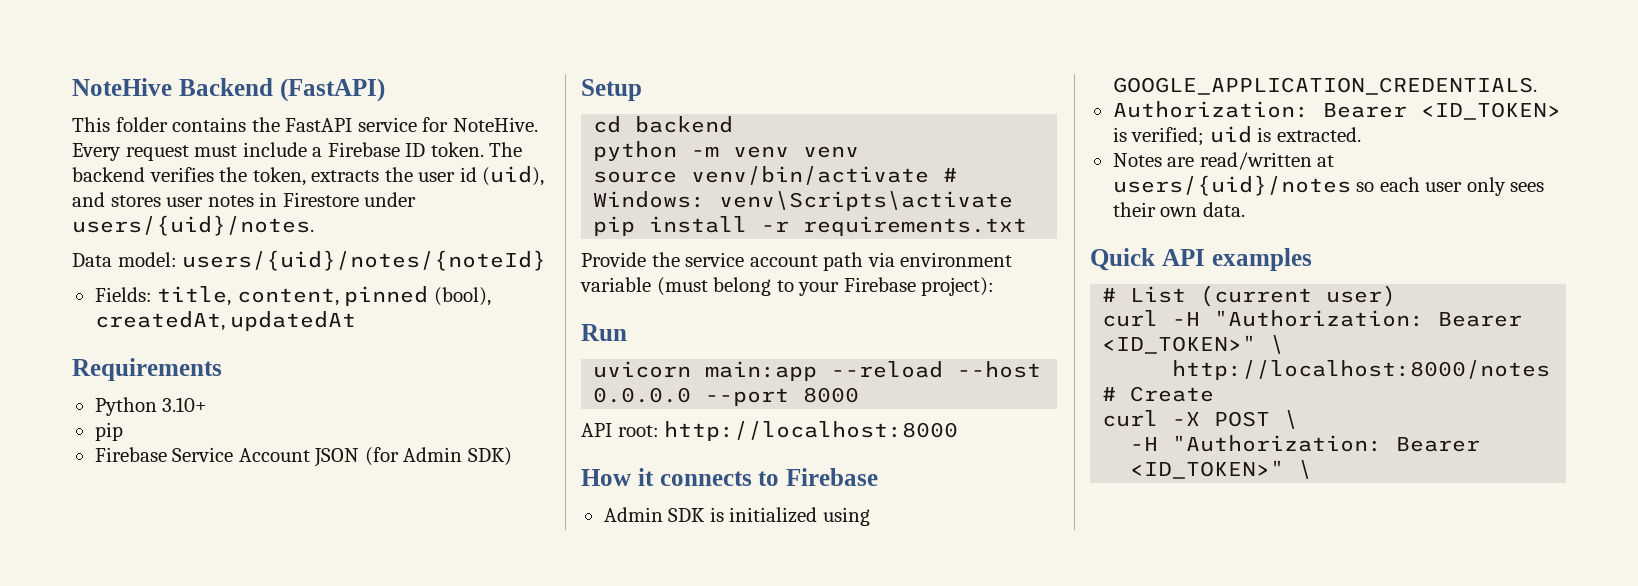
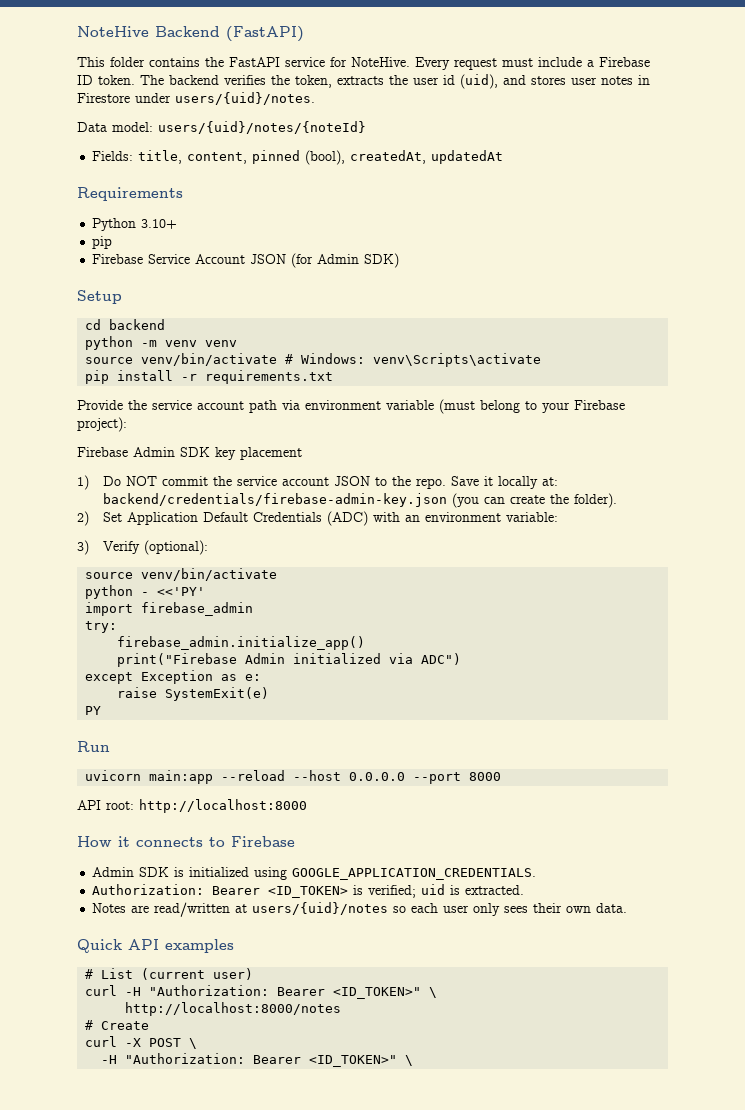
+ Firebase Admin SDK key placement
+ 1) Do NOT commit the service account JSON to the repo. Save it locally at: backend/credentials/firebase-admin-key.json (you can create the folder).
+ 2) Set Application Default Credentials (ADC) with an environment variable:
+ 3) Verify (optional):
+ source venv/bin/activate
+ python - <<'PY'
+ import firebase_admin
+ try:
+ firebase_admin.initialize_app()
+ print("Firebase Admin initialized via ADC")
+ except Exception as e:
+ raise SystemExit(e)
+ PY

